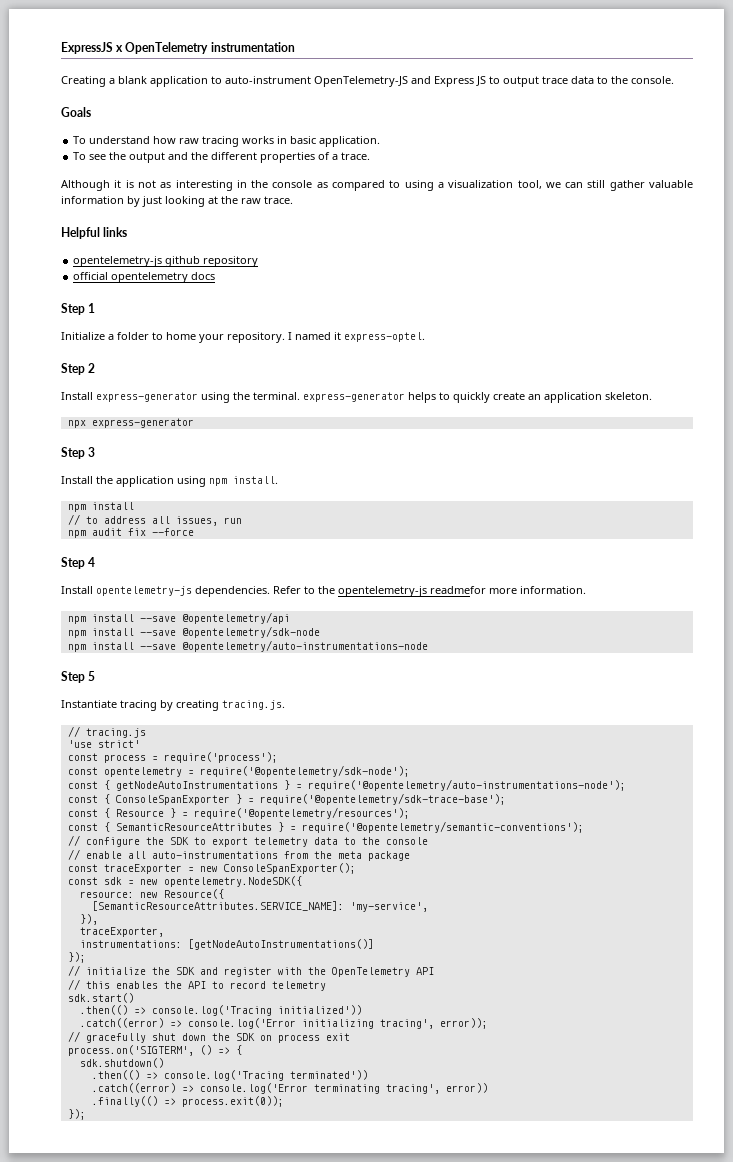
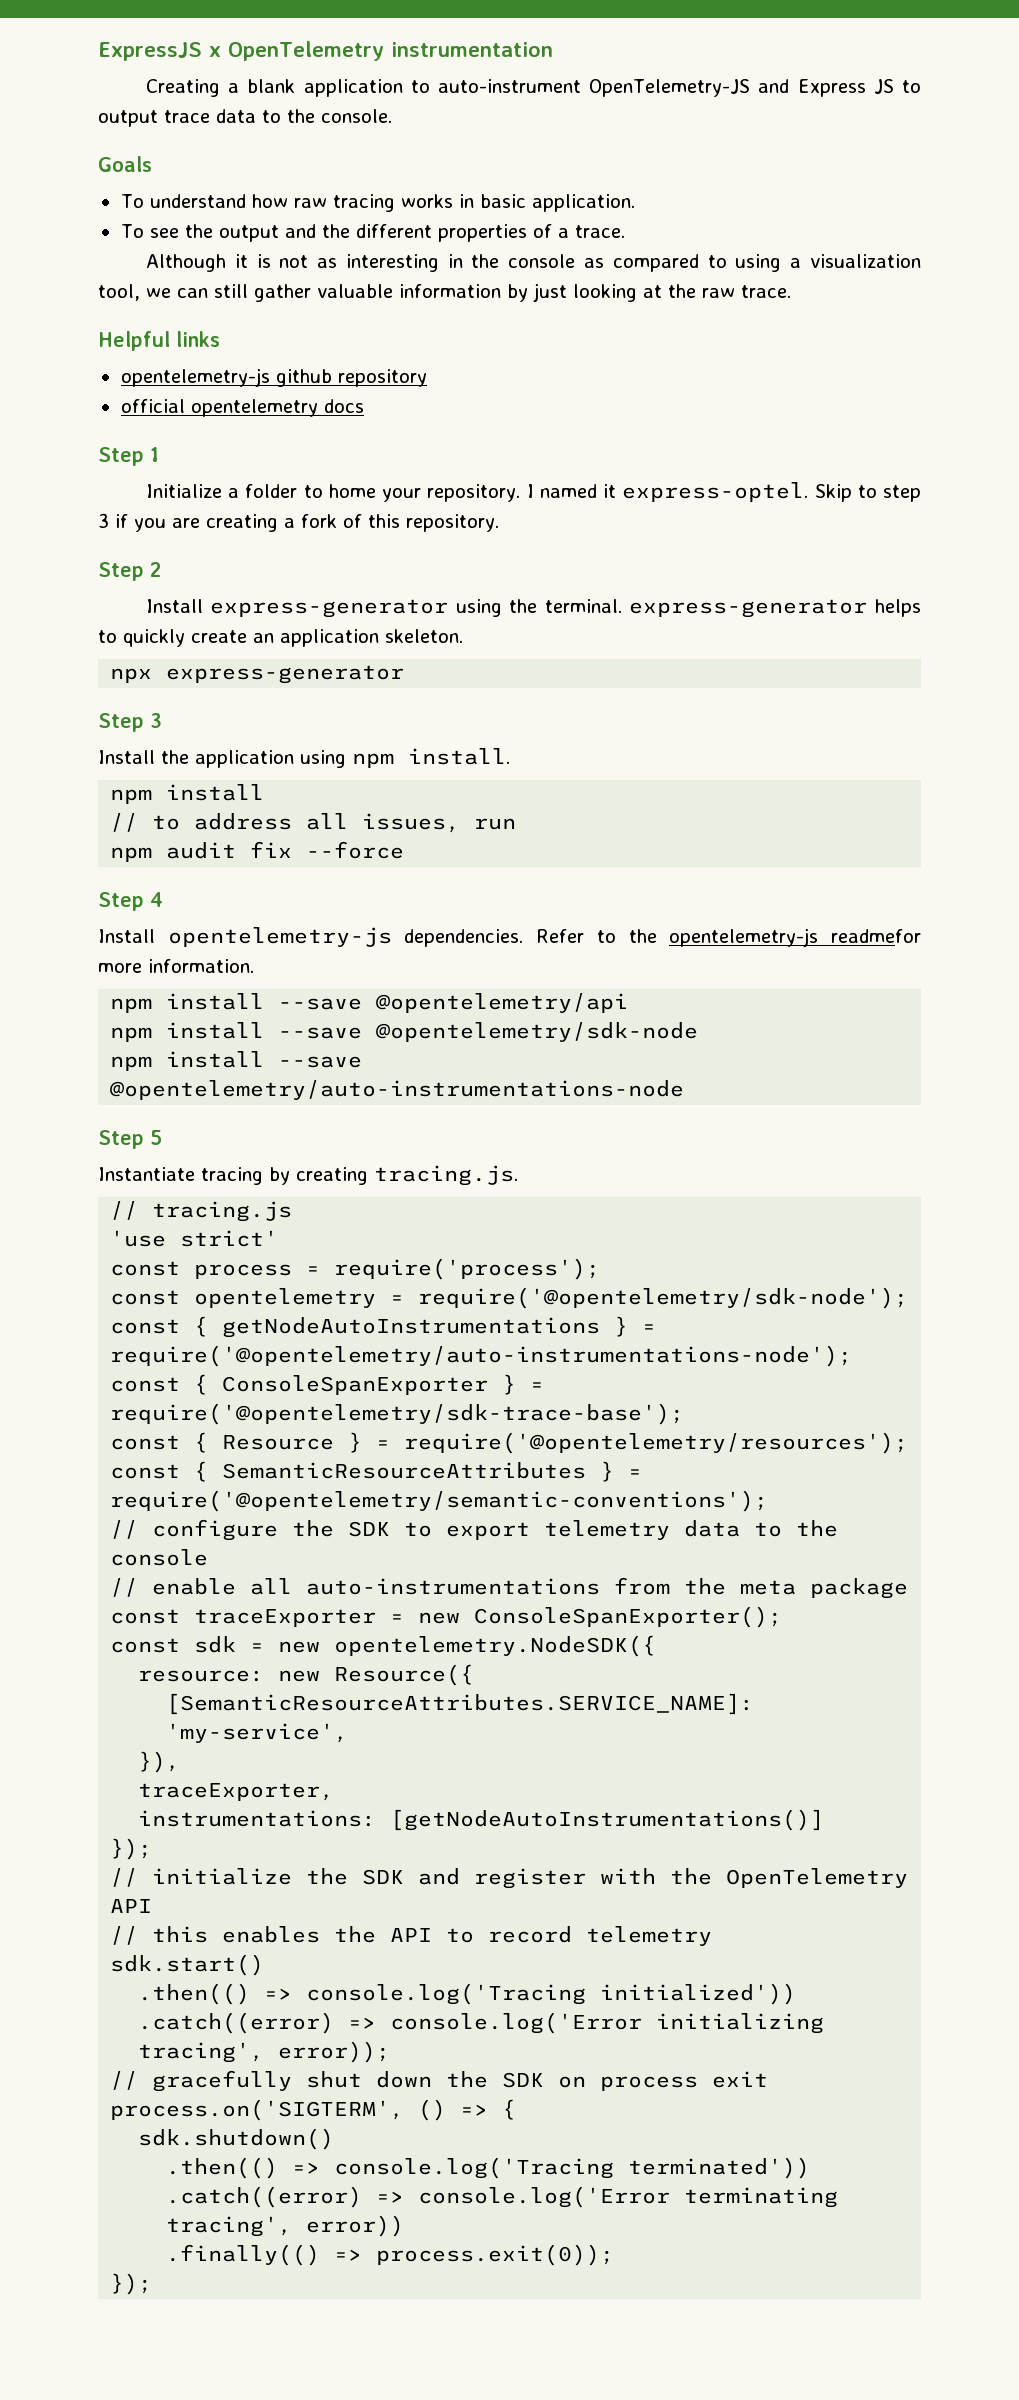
+ Skip to step 3 if you are creating a fork of this repository.

